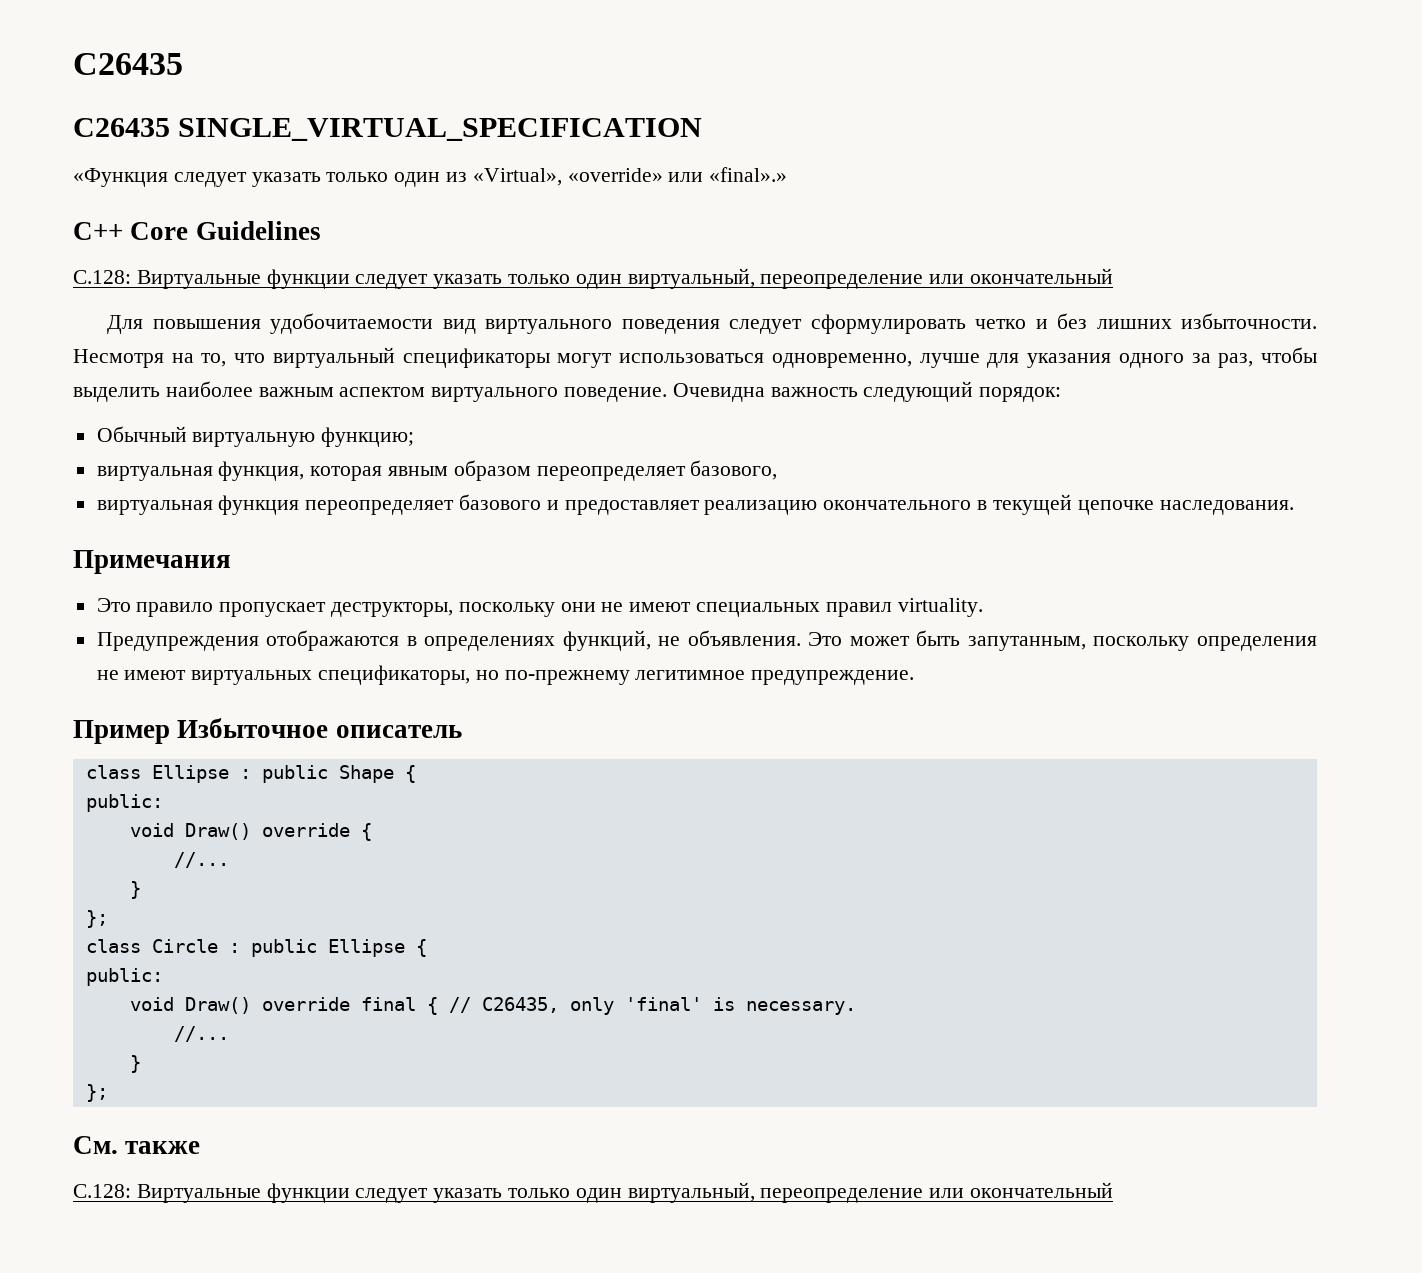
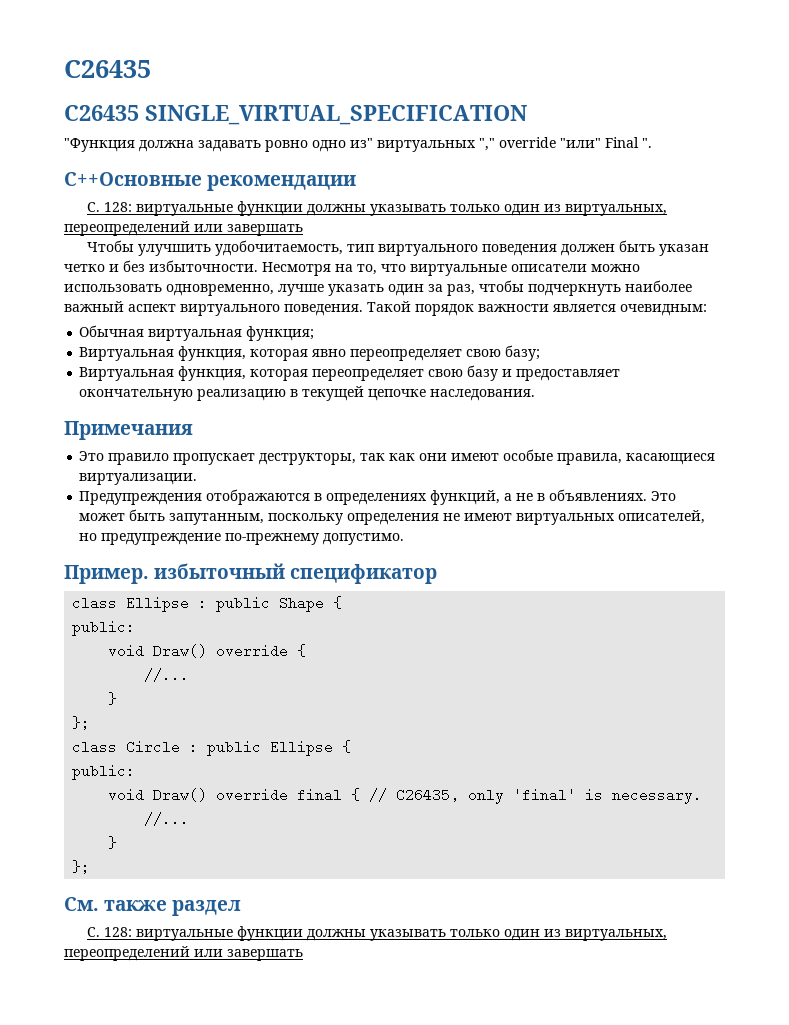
- «Функция следует указать только один из «Virtual», «override» или «final».»
- C++ Core Guidelines
- C.128: Виртуальные функции следует указать только один виртуальный, переопределение или окончательный
- Для повышения удобочитаемости вид виртуального поведения следует сформулировать четко и без лишних избыточности.
+ "Функция должна задавать ровно одно из" виртуальных "," override "или" Final ".
+ C++Основные рекомендации
+ C. 128: виртуальные функции должны указывать только один из виртуальных, переопределений или завершать
+ Чтобы улучшить удобочитаемость, тип виртуального поведения должен быть указан четко и без избыточности.
- Несмотря на то, что виртуальный спецификаторы могут использоваться одновременно, лучше для указания одного за раз, чтобы выделить наиболее важным аспектом виртуального поведение. Очевидна важность следующий порядок:
- Обычный виртуальную функцию;
- виртуальная функция, которая явным образом переопределяет базового,
- виртуальная функция переопределяет базового и предоставляет реализацию окончательного в текущей цепочке наследования.
+ Несмотря на то, что виртуальные описатели можно использовать одновременно, лучше указать один за раз, чтобы подчеркнуть наиболее важный аспект виртуального поведения. Такой порядок важности является очевидным:
+ Обычная виртуальная функция;
+ Виртуальная функция, которая явно переопределяет свою базу;
+ Виртуальная функция, которая переопределяет свою базу и предоставляет окончательную реализацию в текущей цепочке наследования.
- Это правило пропускает деструкторы, поскольку они не имеют специальных правил virtuality.
+ Это правило пропускает деструкторы, так как они имеют особые правила, касающиеся виртуализации.
- Предупреждения отображаются в определениях функций, не объявления.
+ Предупреждения отображаются в определениях функций, а не в объявлениях.
- Это может быть запутанным, поскольку определения не имеют виртуальных спецификаторы, но по-прежнему легитимное предупреждение.
- Пример Избыточное описатель
+ Это может быть запутанным, поскольку определения не имеют виртуальных описателей, но предупреждение по-прежнему допустимо.
+ Пример. избыточный спецификатор
- См. также
- C.128: Виртуальные функции следует указать только один виртуальный, переопределение или окончательный
+ См. также раздел
+ C. 128: виртуальные функции должны указывать только один из виртуальных, переопределений или завершать

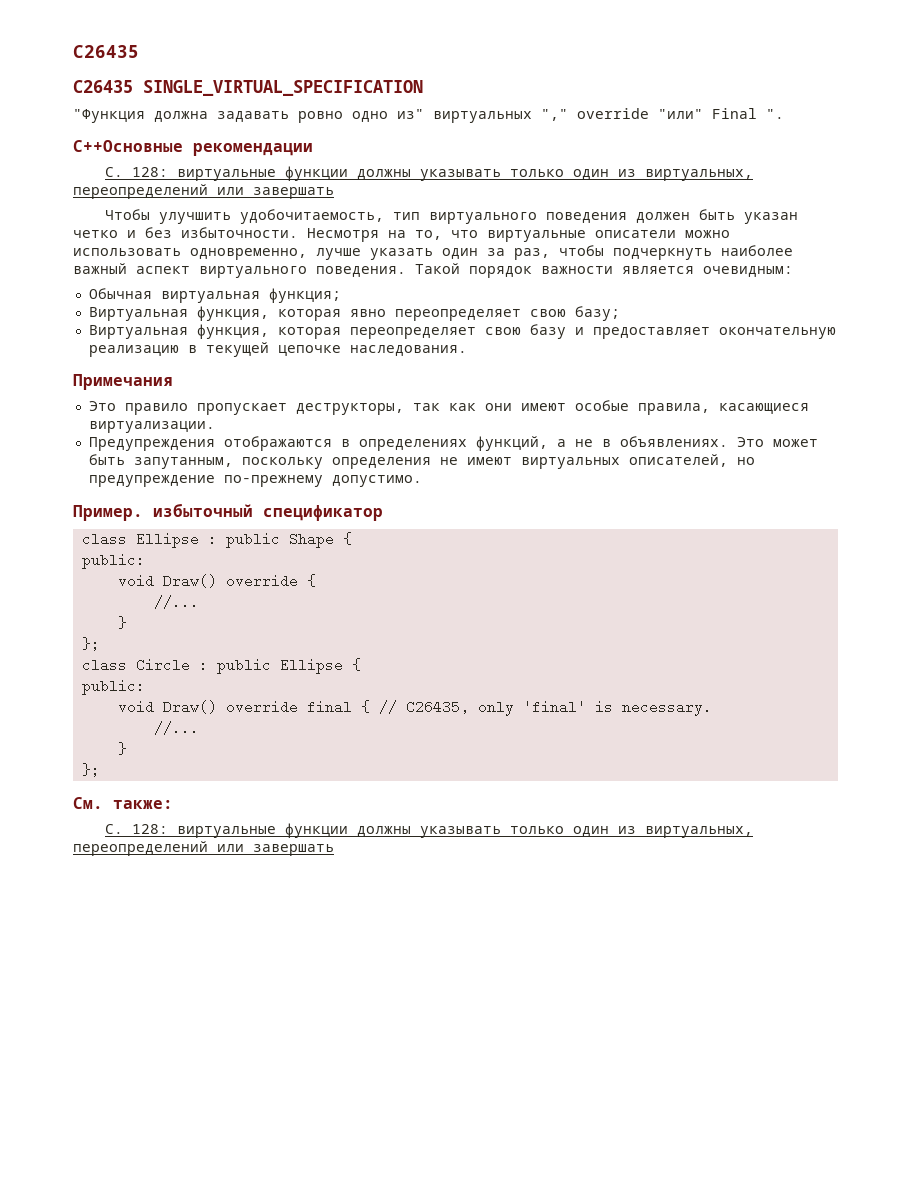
- См. также раздел
+ См. также:

